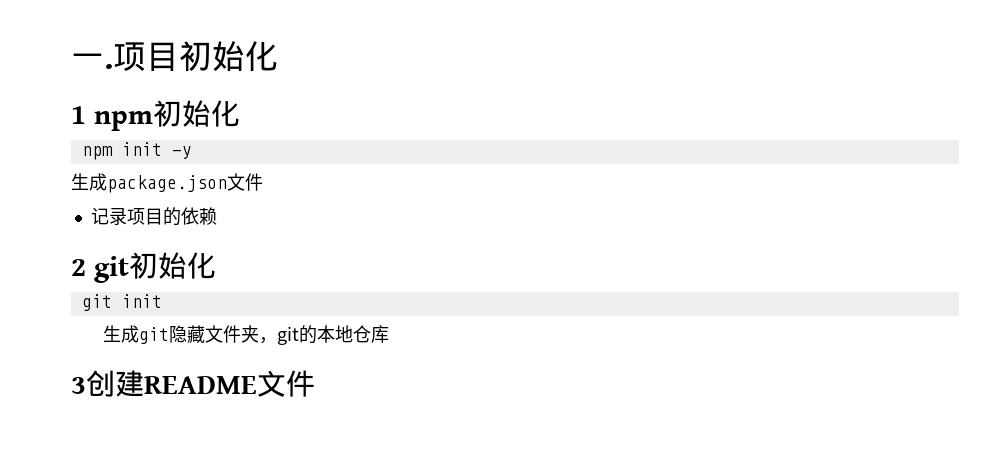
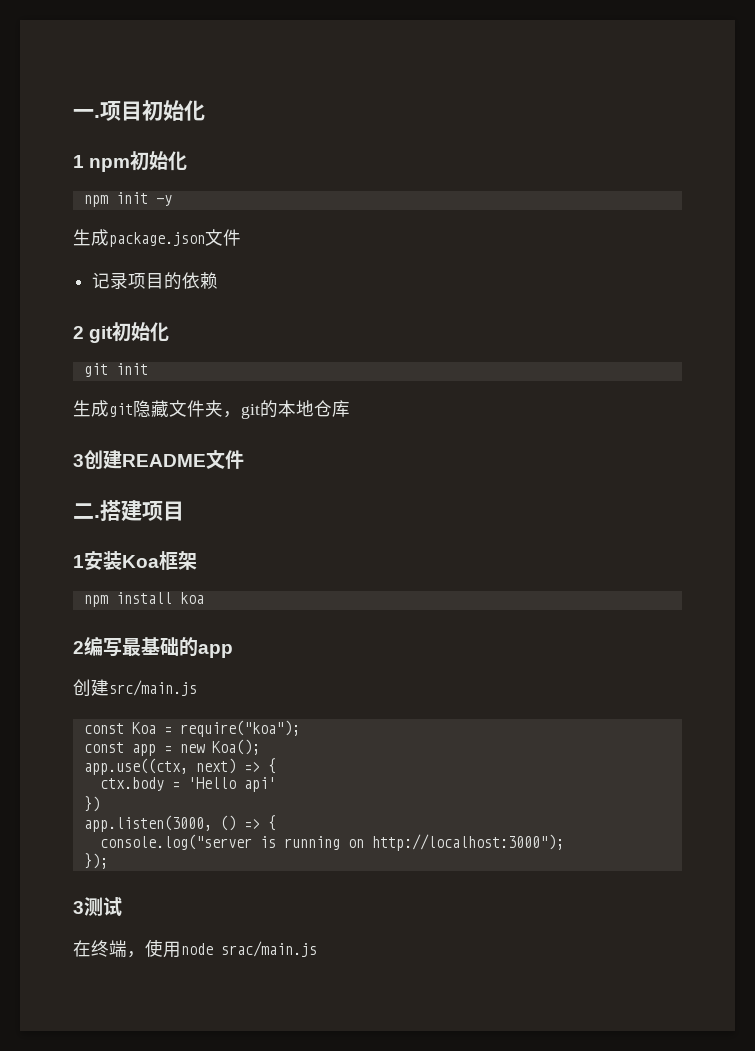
+ 二.搭建项目
+ 1安装Koa框架
+ npm install koa
+ 2编写最基础的app
+ 创建src/main.js
+ const Koa = require("koa");
+ const app = new Koa();
+ app.use((ctx, next) => {
+ ctx.body = 'Hello api'
+ })
+ app.listen(3000, () => {
+ console.log("server is running on http://localhost:3000");
+ });
+ 3测试
+ 在终端，使用node srac/main.js

